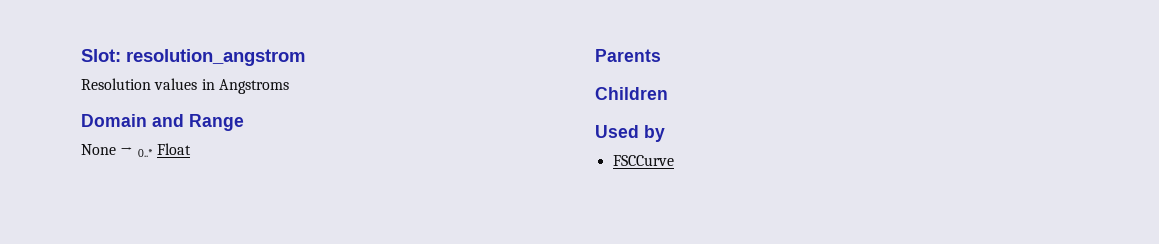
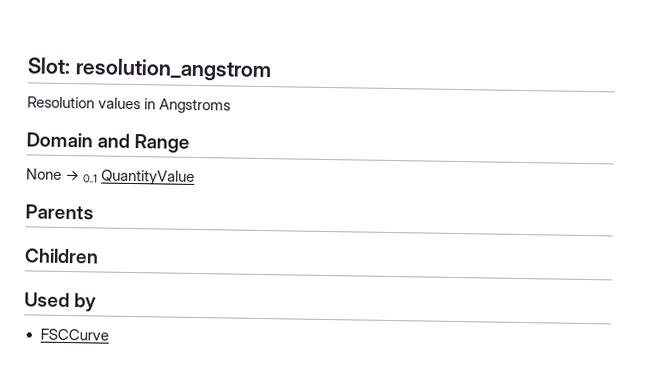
- None → 0..* Float
+ None → 0..1 QuantityValue

